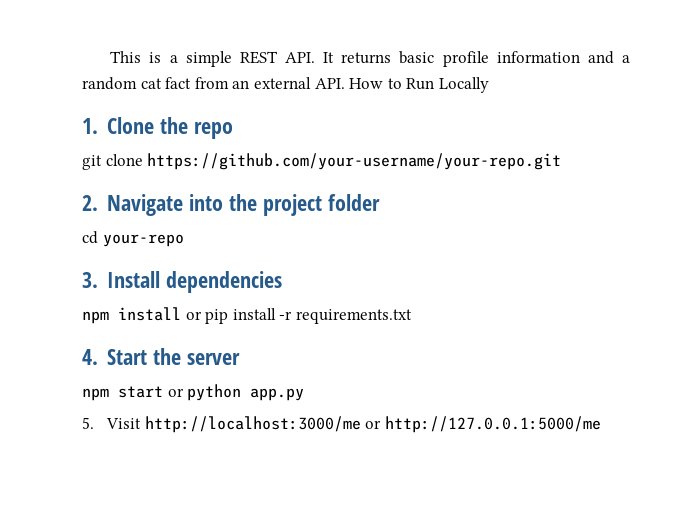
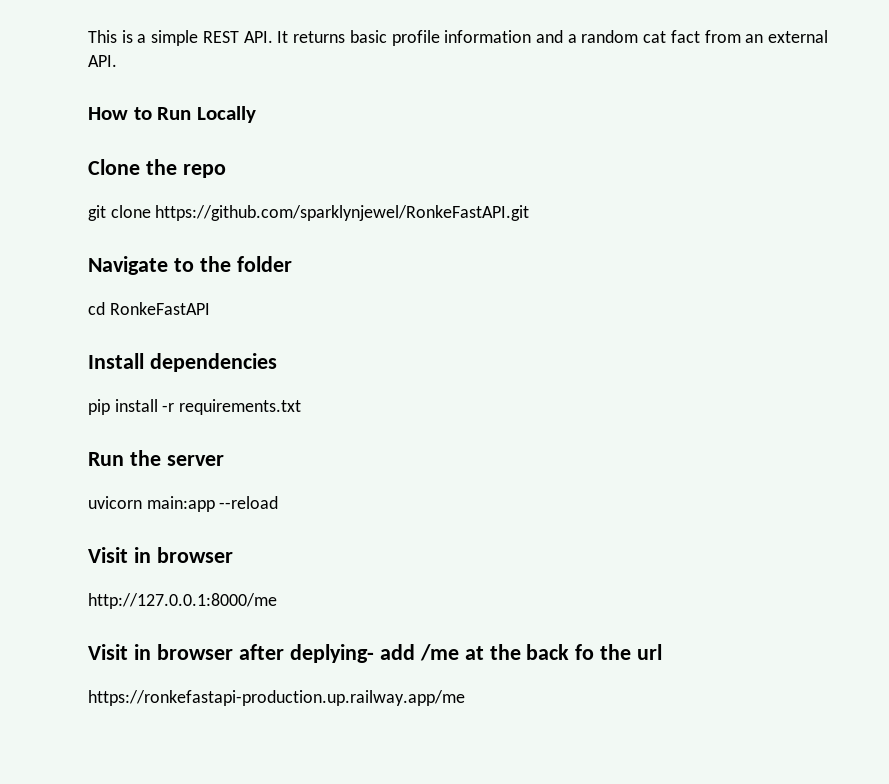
- This is a simple REST API. It returns basic profile information and a random cat fact from an external API. How to Run Locally
+ This is a simple REST API. It returns basic profile information and a random cat fact from an external API.
+ How to Run Locally
- 1. Clone the repo
+ Clone the repo
- git clone https://github.com/your-username/your-repo.git
- 2. Navigate into the project folder
+ git clone https://github.com/sparklynjewel/RonkeFastAPI.git
+ Navigate to the folder
- cd your-repo
- 3. Install dependencies
+ cd RonkeFastAPI
+ Install dependencies
- npm install or pip install -r requirements.txt
+ pip install -r requirements.txt
- 4. Start the server
+ Run the server
- npm start or python app.py
- 5. Visit http://localhost:3000/me or http://127.0.0.1:5000/me
+ uvicorn main:app --reload
+ Visit in browser
+ http://127.0.0.1:8000/me
+ Visit in browser after deplying- add /me at the back fo the url
+ https://ronkefastapi-production.up.railway.app/me

